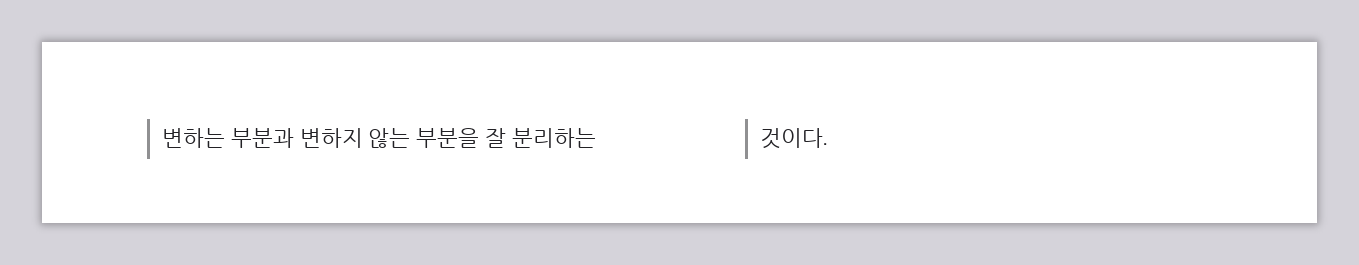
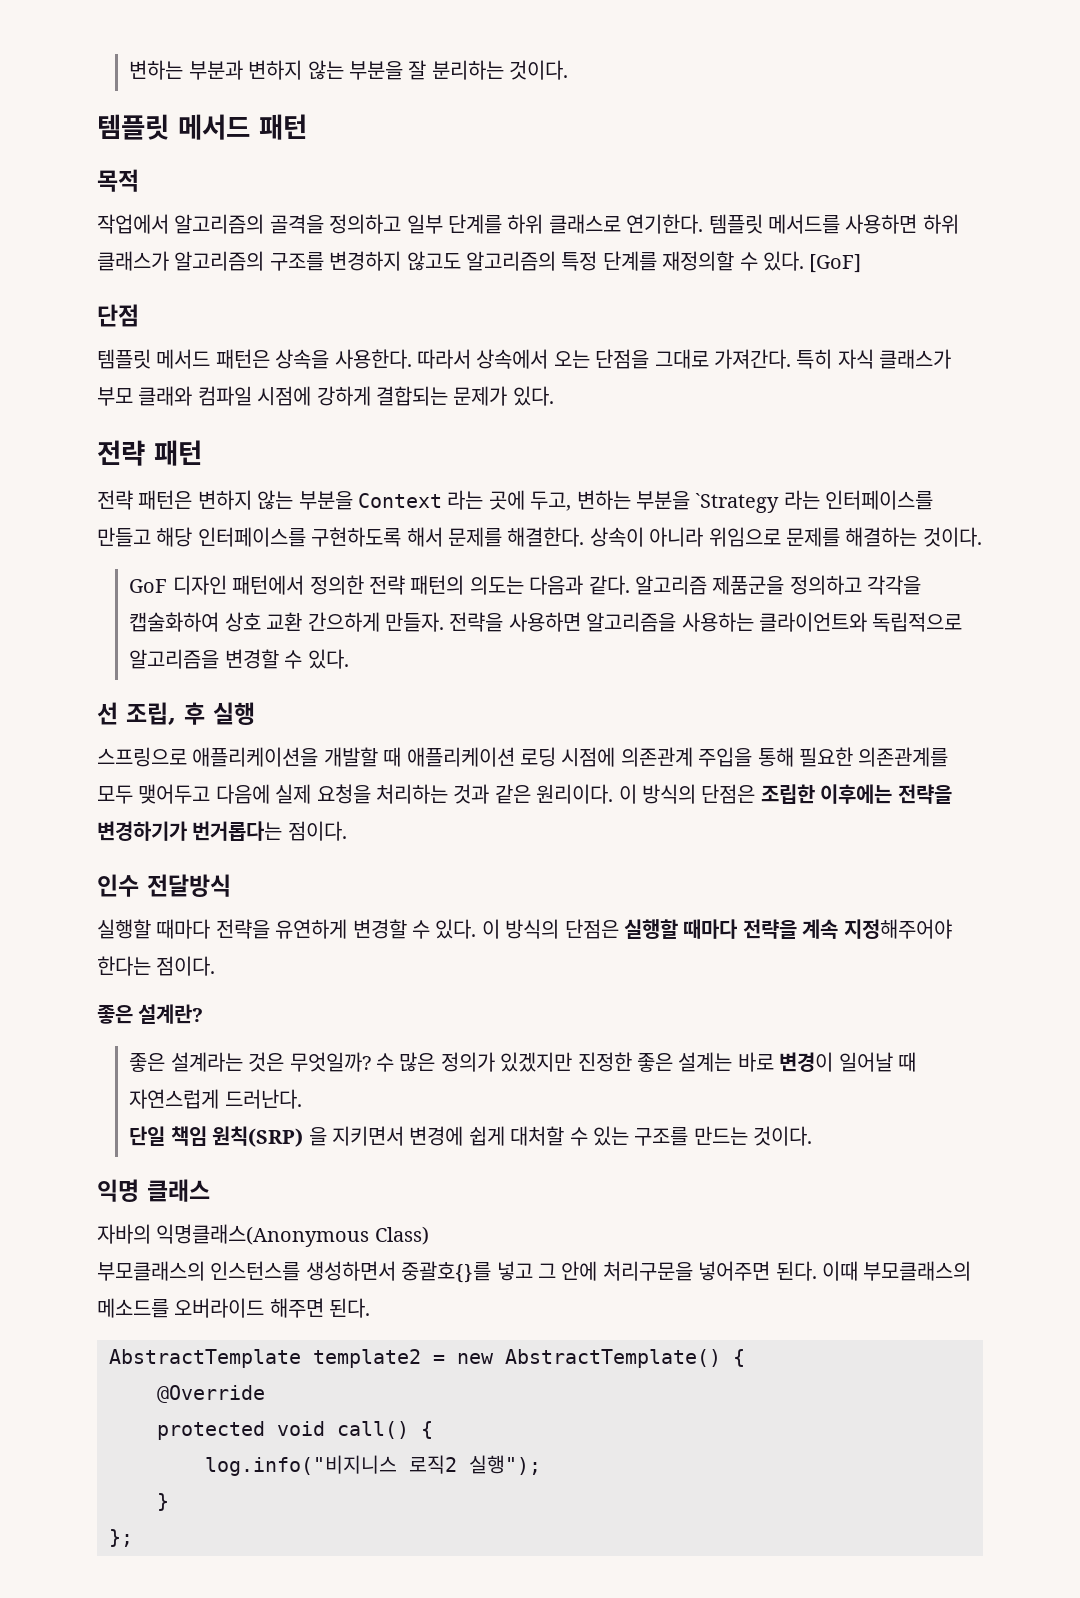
+ 템플릿 메서드 패턴
+ 목적
+ 작업에서 알고리즘의 골격을 정의하고 일부 단계를 하위 클래스로 연기한다. 템플릿 메서드를 사용하면 하위 클래스가 알고리즘의 구조를 변경하지 않고도 알고리즘의 특정 단계를 재정의할 수 있다. [GoF]
+ 단점
+ 템플릿 메서드 패턴은 상속을 사용한다. 따라서 상속에서 오는 단점을 그대로 가져간다. 특히 자식 클래스가 부모 클래와 컴파일 시점에 강하게 결합되는 문제가 있다.
+ 전략 패턴
+ 전략 패턴은 변하지 않는 부분을 Context 라는 곳에 두고, 변하는 부분을 `Strategy 라는 인터페이스를 만들고 해당 인터페이스를 구현하도록 해서 문제를 해결한다. 상속이 아니라 위임으로 문제를 해결하는 것이다.
+ GoF 디자인 패턴에서 정의한 전략 패턴의 의도는 다음과 같다. 알고리즘 제품군을 정의하고 각각을 캡술화하여 상호 교환 간으하게 만들자. 전략을 사용하면 알고리즘을 사용하는 클라이언트와 독립적으로 알고리즘을 변경할 수 있다.
+ 선 조립, 후 실행
+ 스프링으로 애플리케이션을 개발할 때 애플리케이션 로딩 시점에 의존관계 주입을 통해 필요한 의존관계를 모두 맺어두고 다음에 실제 요청을 처리하는 것과 같은 원리이다. 이 방식의 단점은 조립한 이후에는 전략을 변경하기가 번거롭다는 점이다.
+ 인수 전달방식
+ 실행할 때마다 전략을 유연하게 변경할 수 있다. 이 방식의 단점은 실행할 때마다 전략을 계속 지정해주어야 한다는 점이다.
+ 좋은 설계란?
+ 좋은 설계라는 것은 무엇일까? 수 많은 정의가 있겠지만 진정한 좋은 설계는 바로 변경이 일어날 때 자연스럽게 드러난다.
+ 단일 책임 원칙(SRP) 을 지키면서 변경에 쉽게 대처할 수 있는 구조를 만드는 것이다.
+ 익명 클래스
+ 자바의 익명클래스(Anonymous Class)
+ 부모클래스의 인스턴스를 생성하면서 중괄호{}를 넣고 그 안에 처리구문을 넣어주면 된다. 이때 부모클래스의 메소드를 오버라이드 해주면 된다.
+ AbstractTemplate template2 = new AbstractTemplate() {
+ @Override
+ protected void call() {
+ log.info("비지니스 로직2 실행");
+ }
+ };

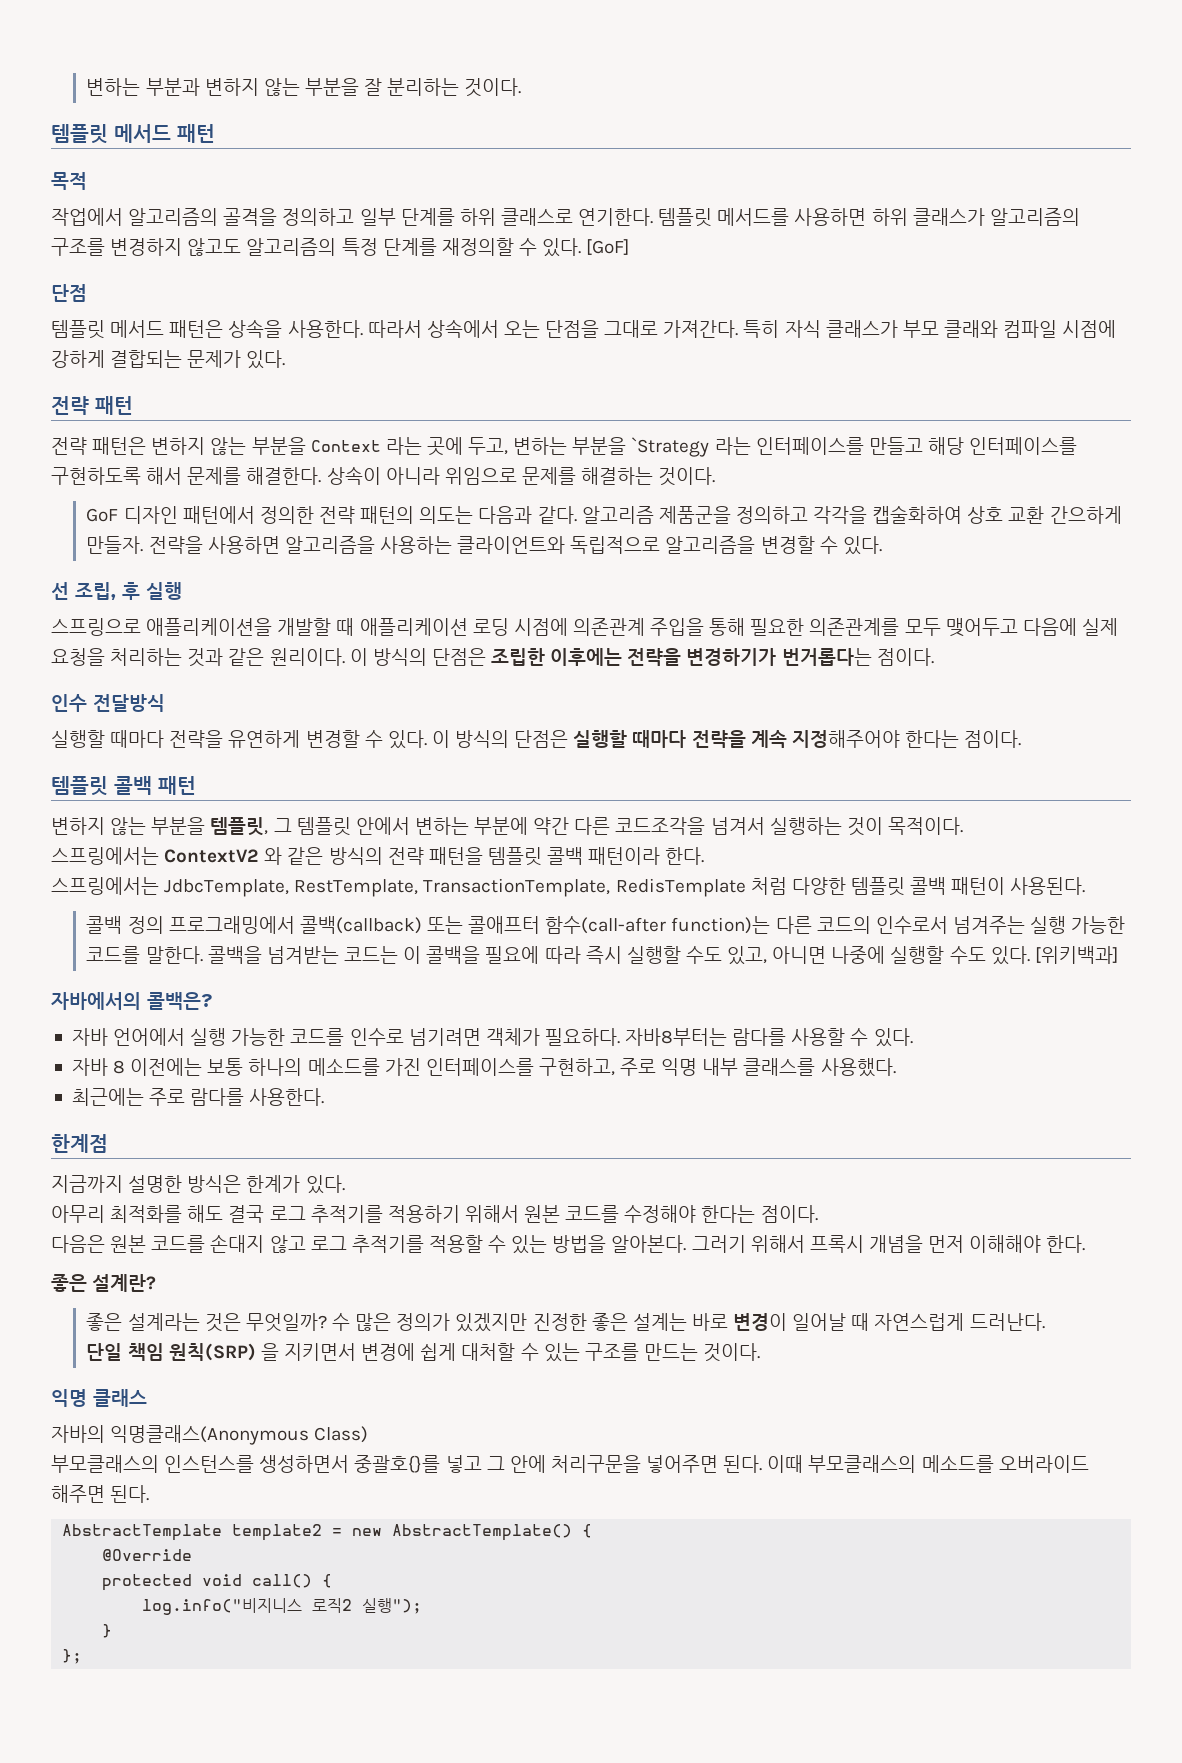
+ 템플릿 콜백 패턴
+ 변하지 않는 부분을 템플릿, 그 템플릿 안에서 변하는 부분에 약간 다른 코드조각을 넘겨서 실행하는 것이 목적이다.
+ 스프링에서는 ContextV2 와 같은 방식의 전략 패턴을 템플릿 콜백 패턴이라 한다.
+ 스프링에서는 JdbcTemplate, RestTemplate, TransactionTemplate, RedisTemplate 처럼 다양한 템플릿 콜백 패턴이 사용된다.
+ 콜백 정의 프로그래밍에서 콜백(callback) 또는 콜애프터 함수(call-after function)는 다른 코드의 인수로서 넘겨주는 실행 가능한 코드를 말한다. 콜백을 넘겨받는 코드는 이 콜백을 필요에 따라 즉시 실행할 수도 있고, 아니면 나중에 실행할 수도 있다. [위키백과]
+ 자바에서의 콜백은?
+ 자바 언어에서 실행 가능한 코드를 인수로 넘기려면 객체가 필요하다. 자바8부터는 람다를 사용할 수 있다.
+ 자바 8 이전에는 보통 하나의 메소드를 가진 인터페이스를 구현하고, 주로 익명 내부 클래스를 사용했다.
+ 최근에는 주로 람다를 사용한다.
+ 한계점
+ 지금까지 설명한 방식은 한계가 있다.
+ 아무리 최적화를 해도 결국 로그 추적기를 적용하기 위해서 원본 코드를 수정해야 한다는 점이다.
+ 다음은 원본 코드를 손대지 않고 로그 추적기를 적용할 수 있는 방법을 알아본다. 그러기 위해서 프록시 개념을 먼저 이해해야 한다.

